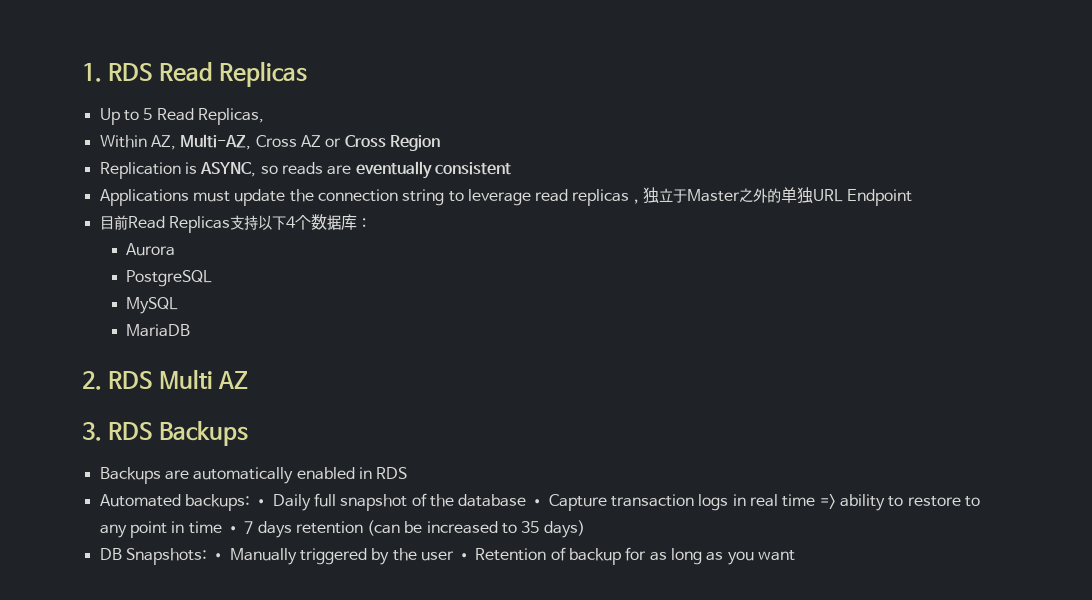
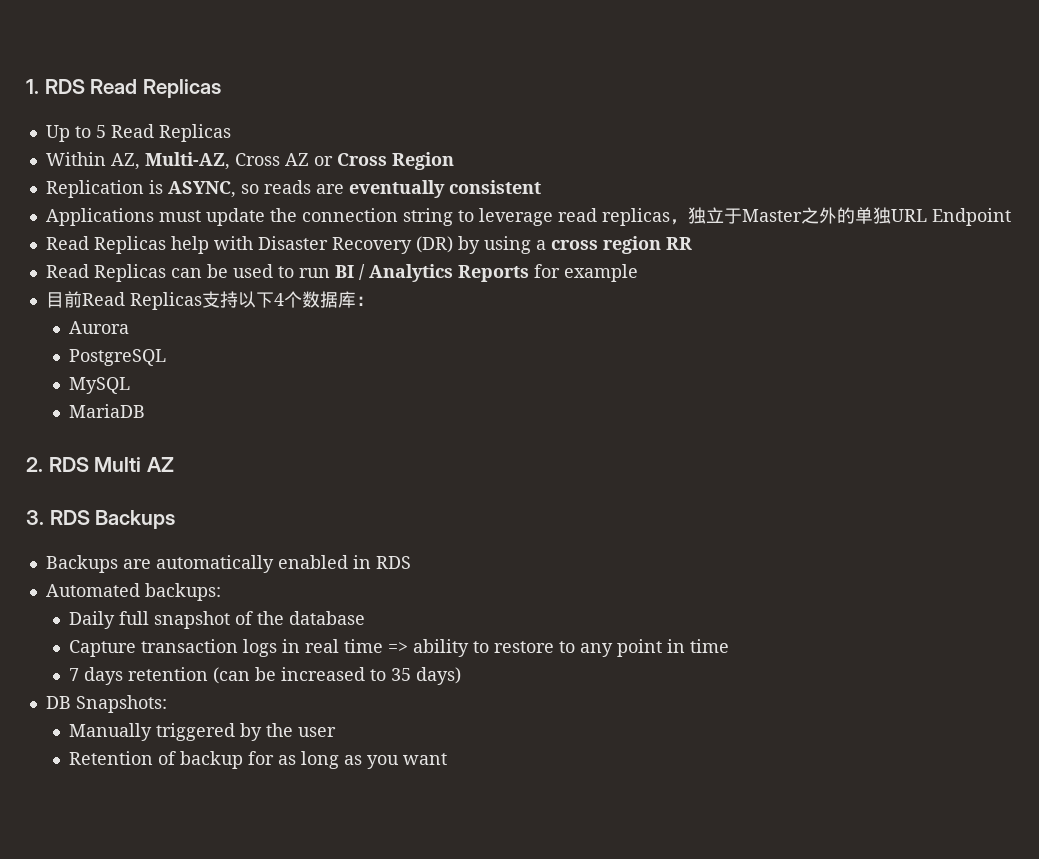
- Up to 5 Read Replicas,
+ Up to 5 Read Replicas
+ Read Replicas help with Disaster Recovery (DR) by using a cross region RR
+ Read Replicas can be used to run BI / Analytics Reports for example
- Automated backups: • Daily full snapshot of the database • Capture transaction logs in real time => ability to restore to any point in time • 7 days retention (can be increased to 35 days)
+ Automated backups:
+ Daily full snapshot of the database
+ Capture transaction logs in real time => ability to restore to any point in time
+ 7 days retention (can be increased to 35 days)
- DB Snapshots: • Manually triggered by the user • Retention of backup for as long as you want
+ DB Snapshots:
+ Manually triggered by the user
+ Retention of backup for as long as you want

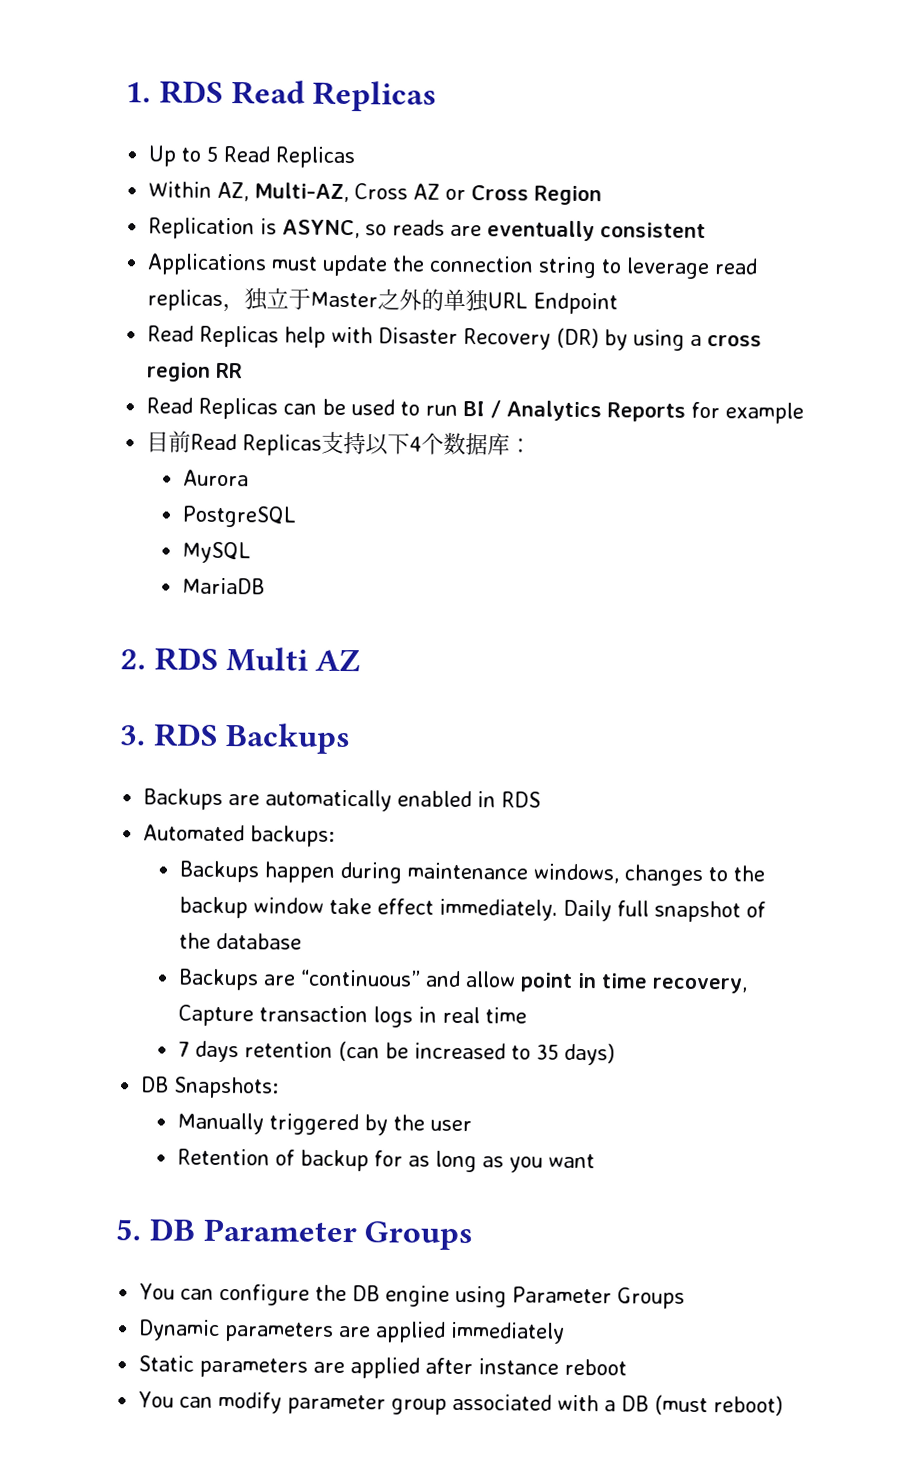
+ Backups happen during maintenance windows, changes to the backup window take effect immediately.
- Capture transaction logs in real time => ability to restore to any point in time
+ Backups are “continuous” and allow point in time recovery, Capture transaction logs in real time
+ 5. DB Parameter Groups
+ You can configure the DB engine using Parameter Groups
+ Dynamic parameters are applied immediately
+ Static parameters are applied after instance reboot
+ You can modify parameter group associated with a DB (must reboot)

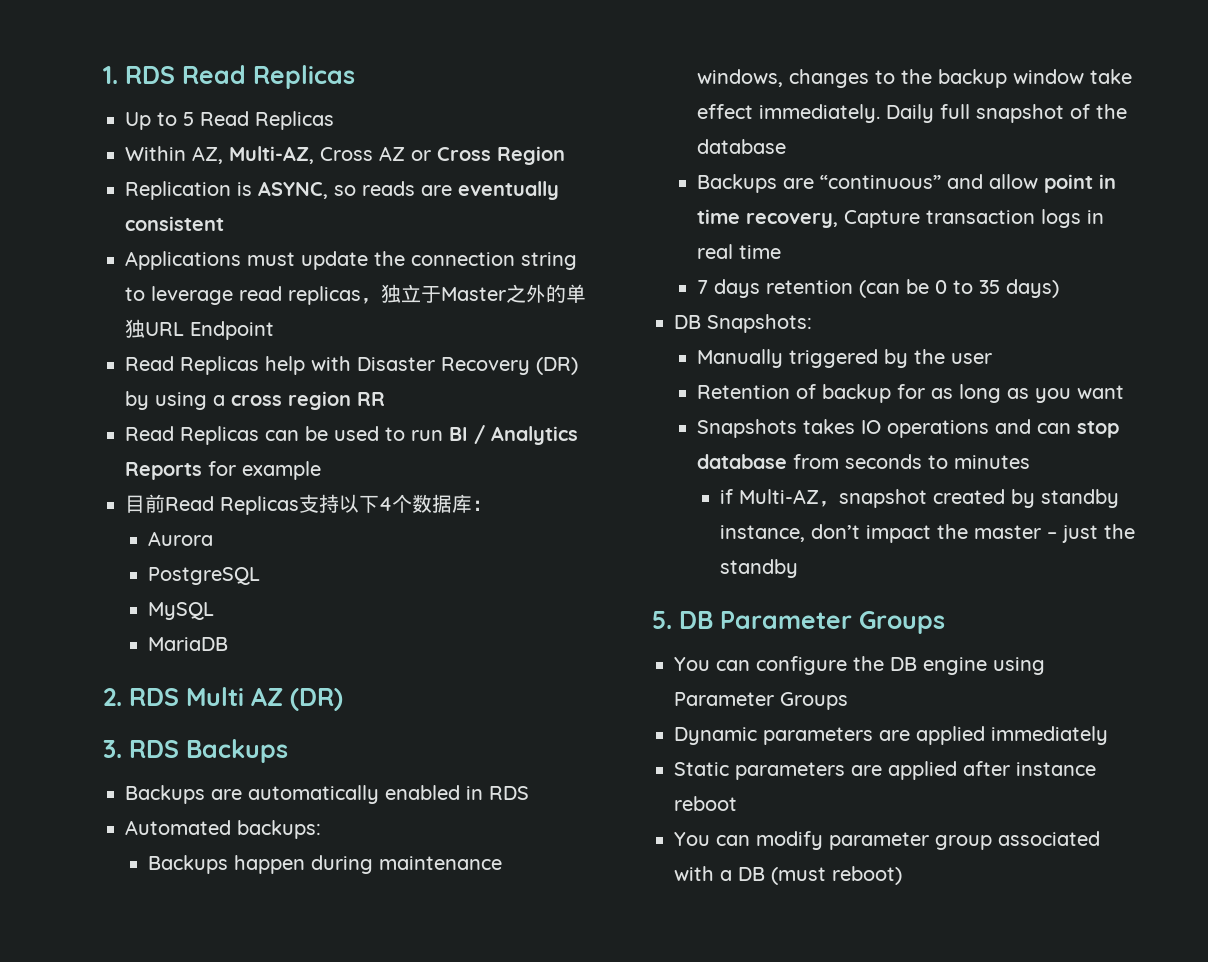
- 2. RDS Multi AZ
+ 2. RDS Multi AZ (DR)
- 7 days retention (can be increased to 35 days)
+ 7 days retention (can be 0 to 35 days)
+ Snapshots takes IO operations and can stop database from seconds to minutes
+ if Multi-AZ，snapshot created by standby instance, don’t impact the master – just the standby

